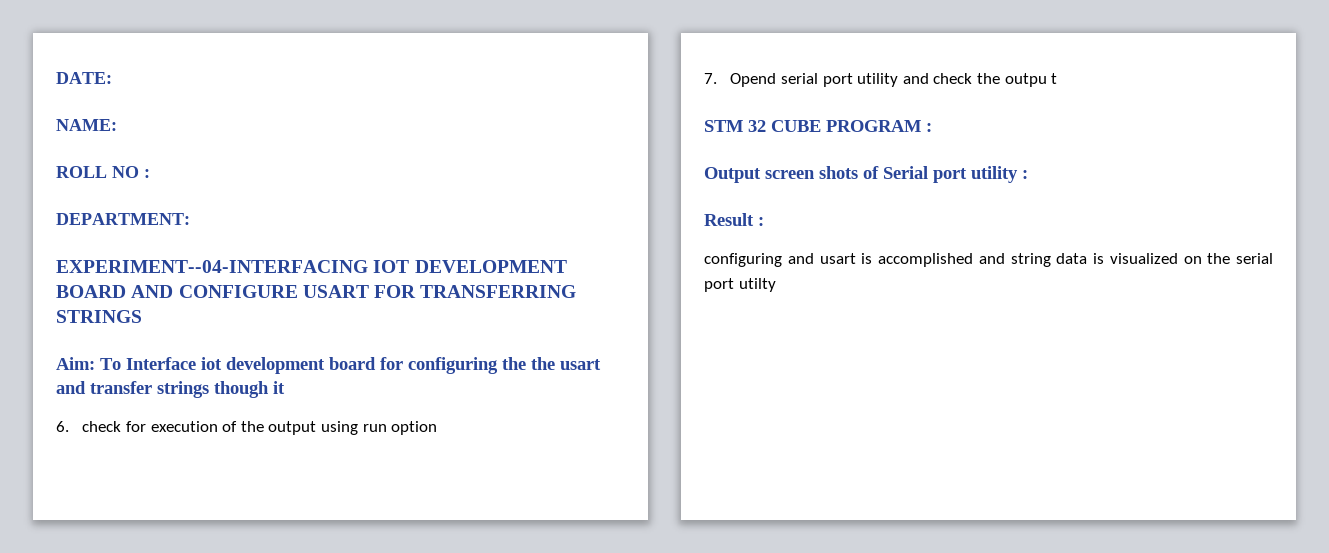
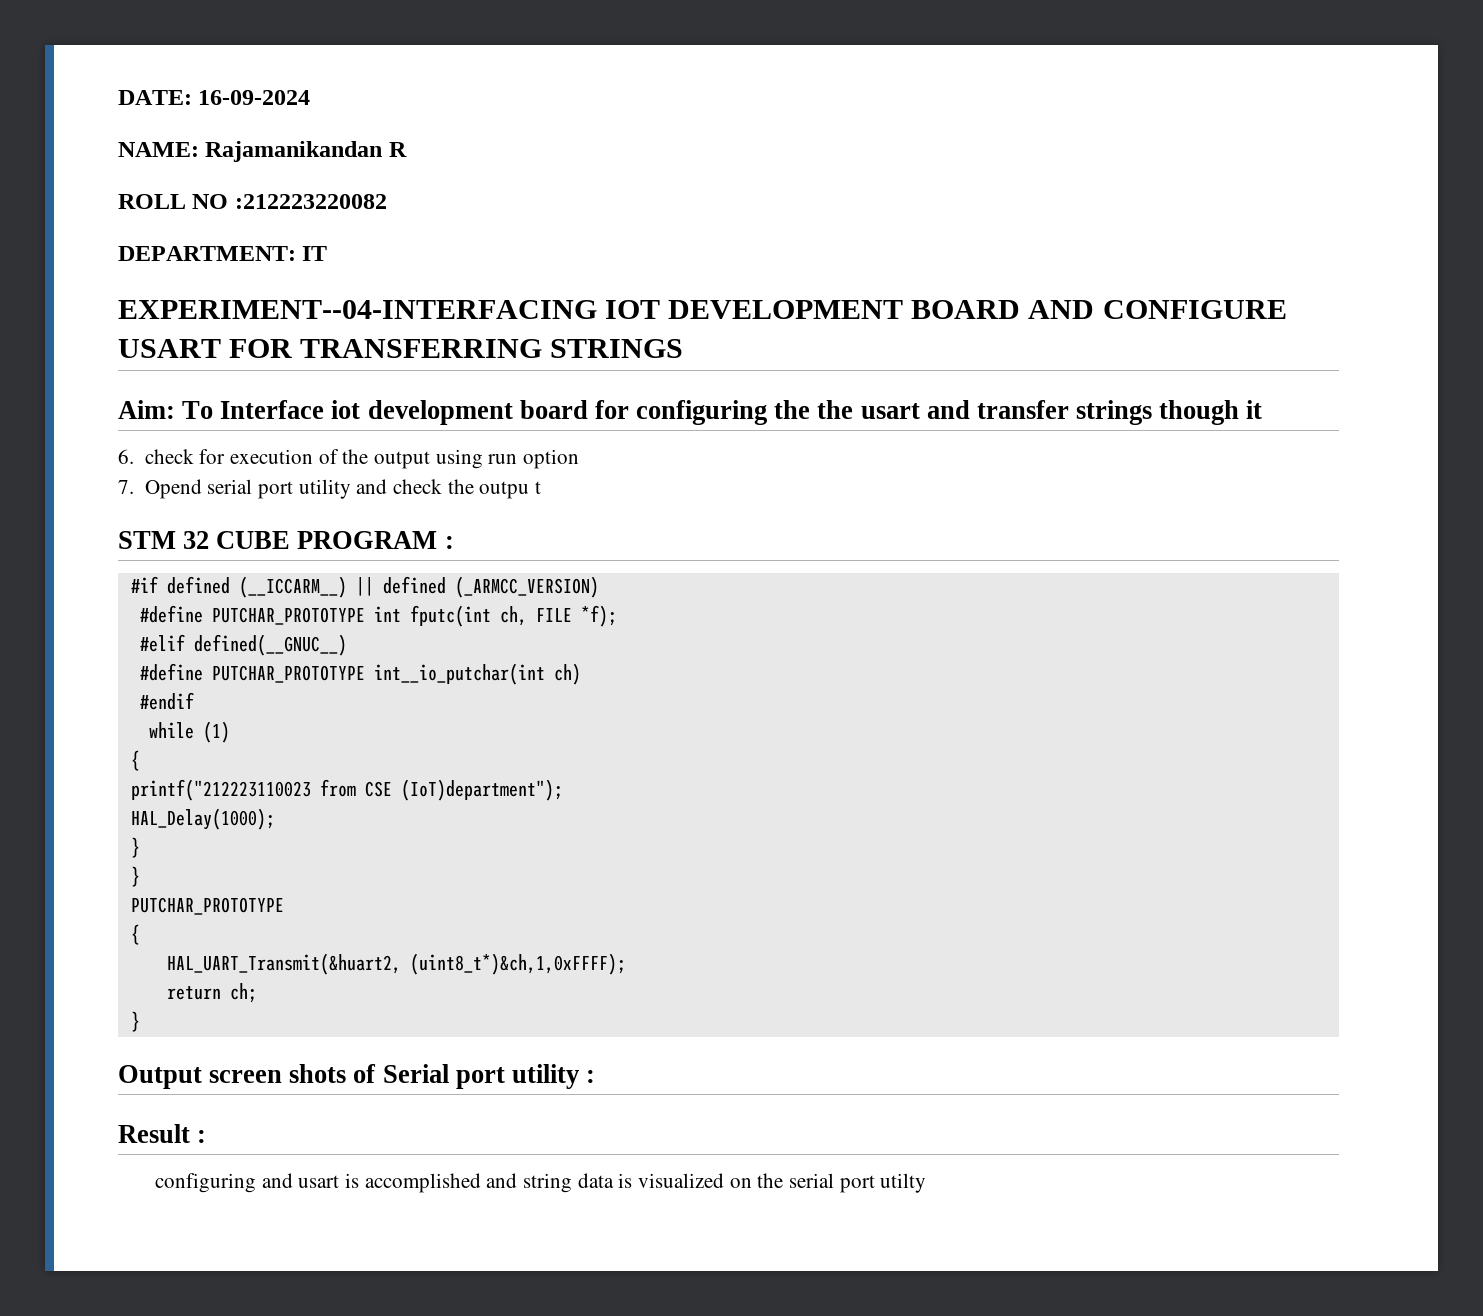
- DATE:
+ DATE: 16-09-2024
- NAME:
+ NAME: Rajamanikandan R
- ROLL NO :
+ ROLL NO :212223220082
- DEPARTMENT:
+ DEPARTMENT: IT
+ #if defined (__ICCARM__) || defined (_ARMCC_VERSION)
+ #define PUTCHAR_PROTOTYPE int fputc(int ch, FILE *f);
+ #elif defined(__GNUC__)
+ #define PUTCHAR_PROTOTYPE int__io_putchar(int ch)
+ #endif
+ while (1)
+ {
+ printf("212223110023 from CSE (IoT)department");
+ HAL_Delay(1000);
+ }
+ }
+ PUTCHAR_PROTOTYPE
+ {
+ HAL_UART_Transmit(&huart2, (uint8_t*)&ch,1,0xFFFF);
+ return ch;
+ }

